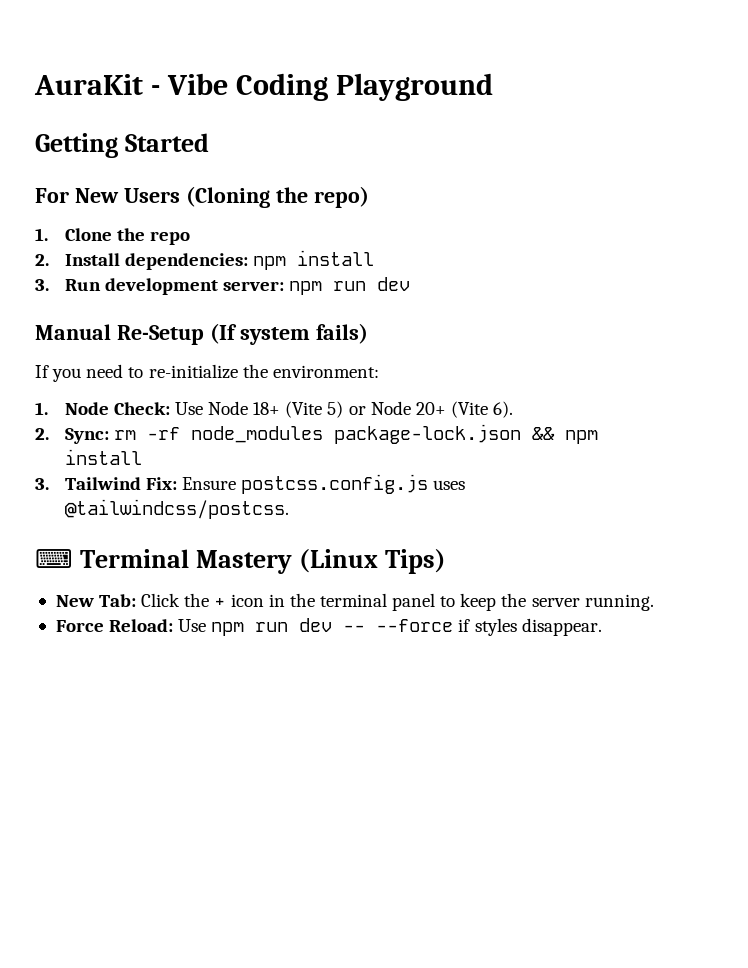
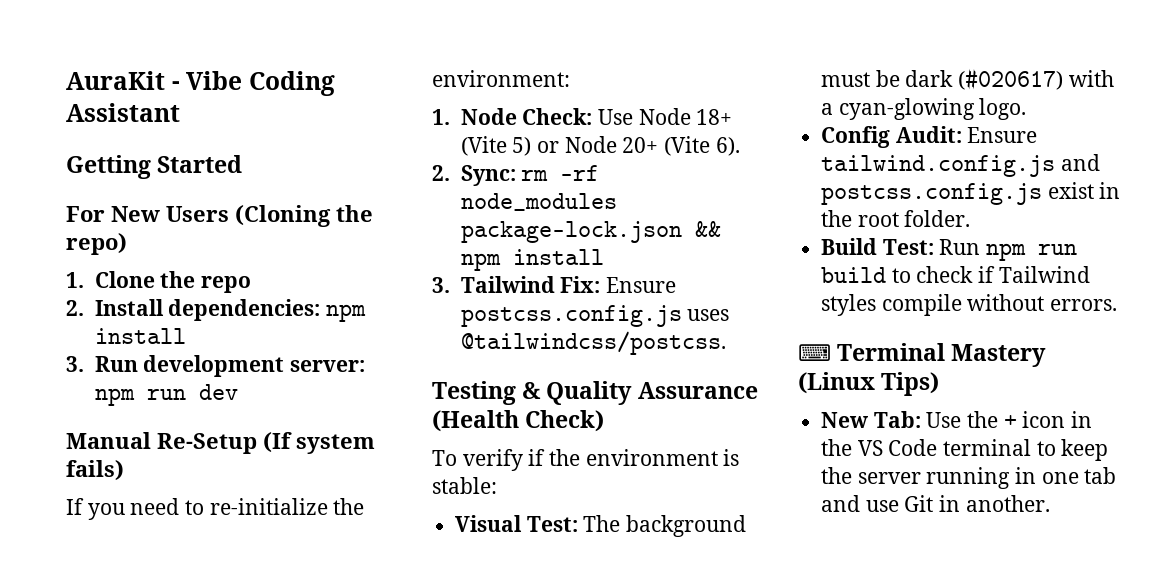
- AuraKit - Vibe Coding Playground
+ AuraKit - Vibe Coding Assistant
+ Testing & Quality Assurance (Health Check)
+ To verify if the environment is stable:
+ Visual Test: The background must be dark (#020617) with a cyan-glowing logo.
+ Config Audit: Ensure tailwind.config.js and postcss.config.js exist in the root folder.
+ Build Test: Run npm run build to check if Tailwind styles compile without errors.
- New Tab: Click the + icon in the terminal panel to keep the server running.
- Force Reload: Use npm run dev -- --force if styles disappear.
+ New Tab: Use the + icon in the VS Code terminal to keep the server running in one tab and use Git in another.

